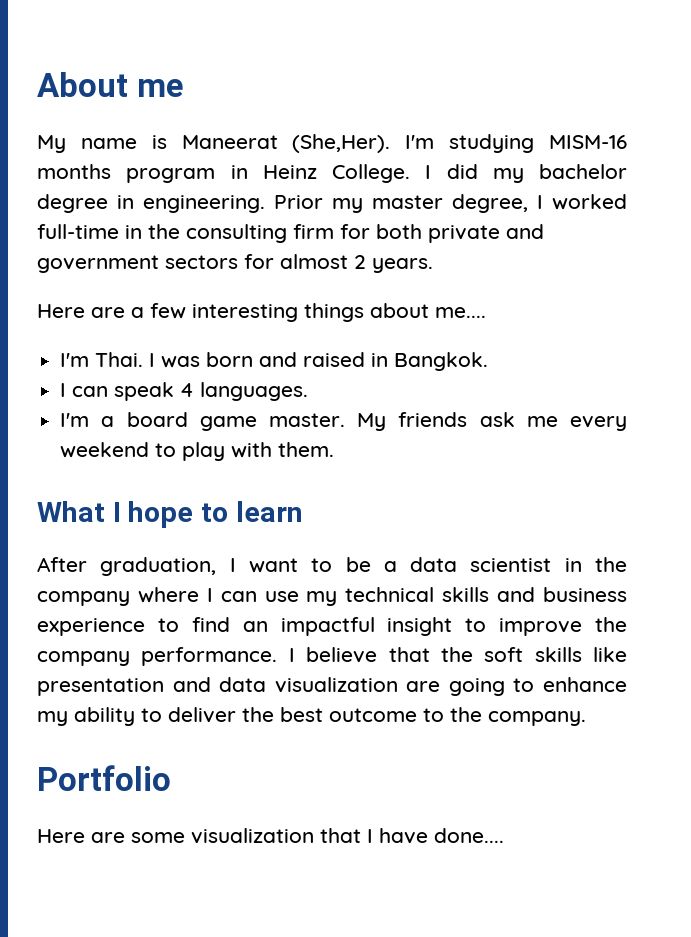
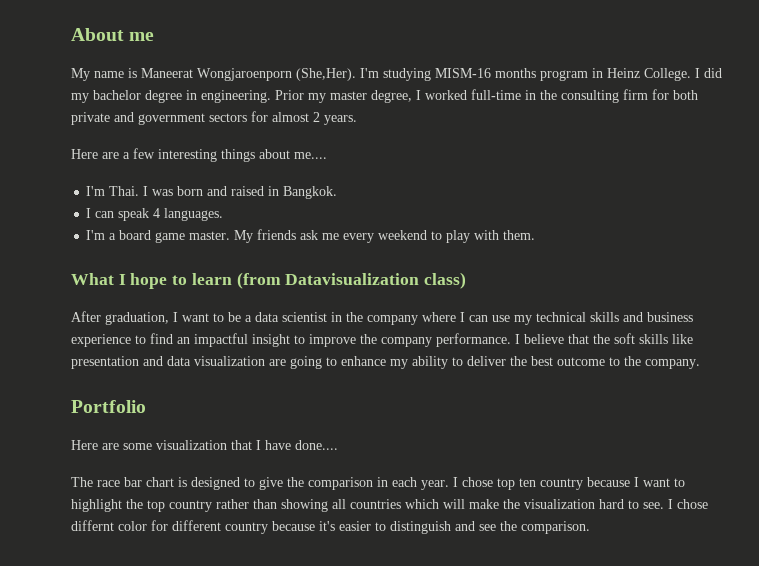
- My name is Maneerat (She,Her).
+ My name is Maneerat Wongjaroenporn (She,Her).
- What I hope to learn
+ What I hope to learn (from Datavisualization class)
+ The race bar chart is designed to give the comparison in each year. I chose top ten country because I want to highlight the top country rather than showing all countries which will make the visualization hard to see. I chose differnt color for different country because it's easier to distinguish and see the comparison.

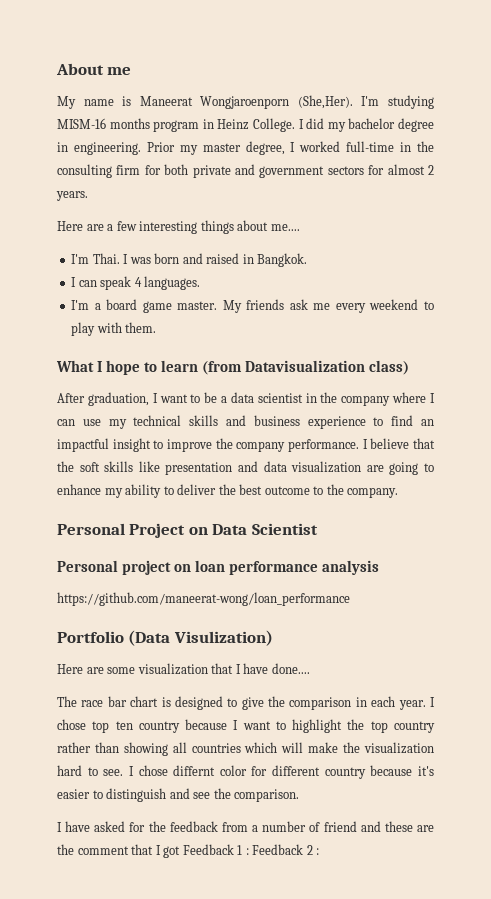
+ Personal Project on Data Scientist
+ Personal project on loan performance analysis
+ https://github.com/maneerat-wong/loan_performance
- Portfolio
+ Portfolio (Data Visulization)
+ I have asked for the feedback from a number of friend and these are the comment that I got Feedback 1 : Feedback 2 :

